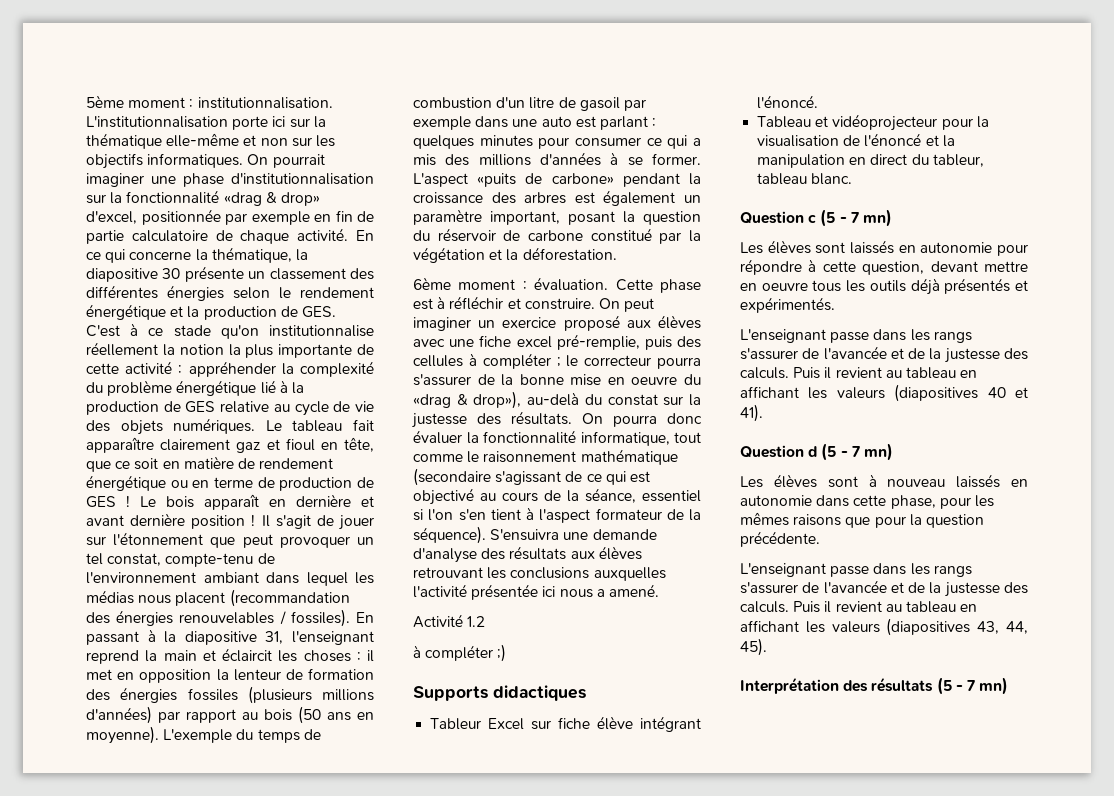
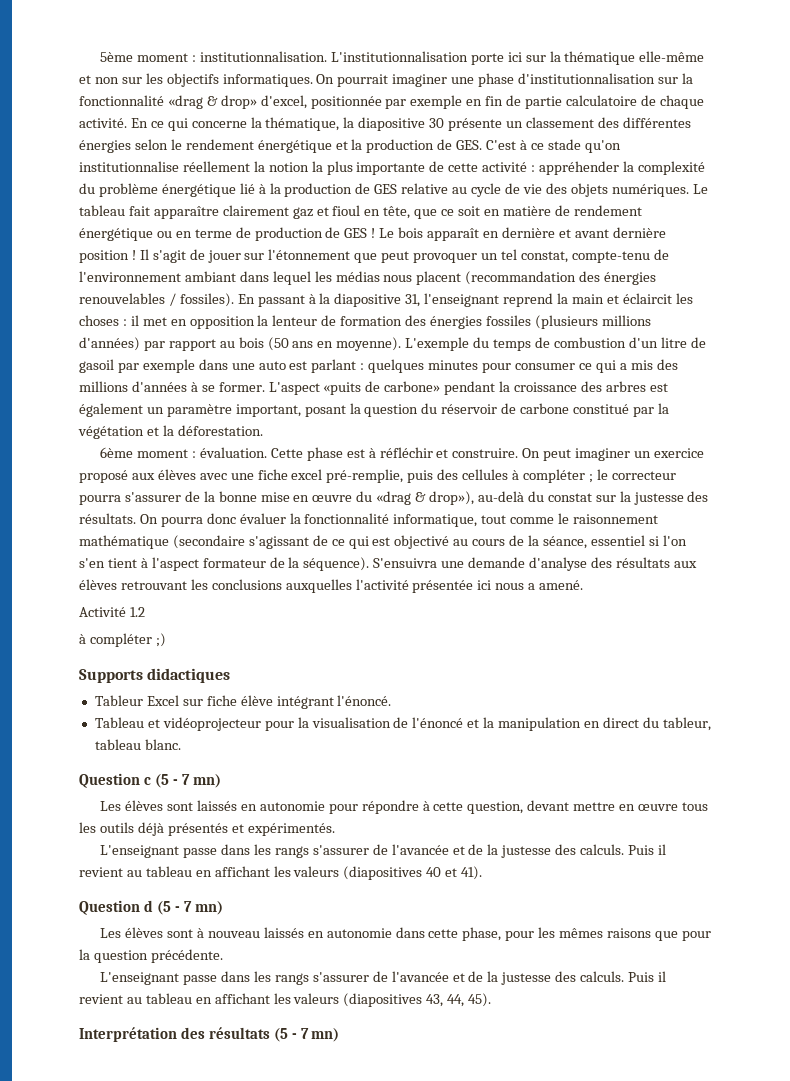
- On peut imaginer un exercice proposé aux élèves avec une fiche excel pré-remplie, puis des cellules à compléter ; le correcteur pourra s'assurer de la bonne mise en oeuvre du «drag & drop»), au-delà du constat sur la justesse des résultats.
+ On peut imaginer un exercice proposé aux élèves avec une fiche excel pré-remplie, puis des cellules à compléter ; le correcteur pourra s'assurer de la bonne mise en œuvre du «drag & drop»), au-delà du constat sur la justesse des résultats.
- Les élèves sont laissés en autonomie pour répondre à cette question, devant mettre en oeuvre tous les outils déjà présentés et expérimentés.
+ Les élèves sont laissés en autonomie pour répondre à cette question, devant mettre en œuvre tous les outils déjà présentés et expérimentés.

